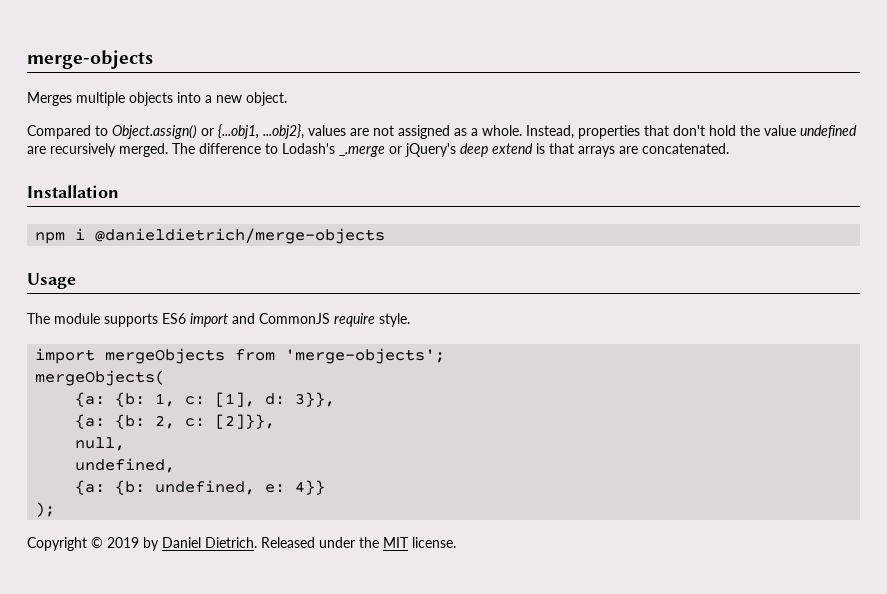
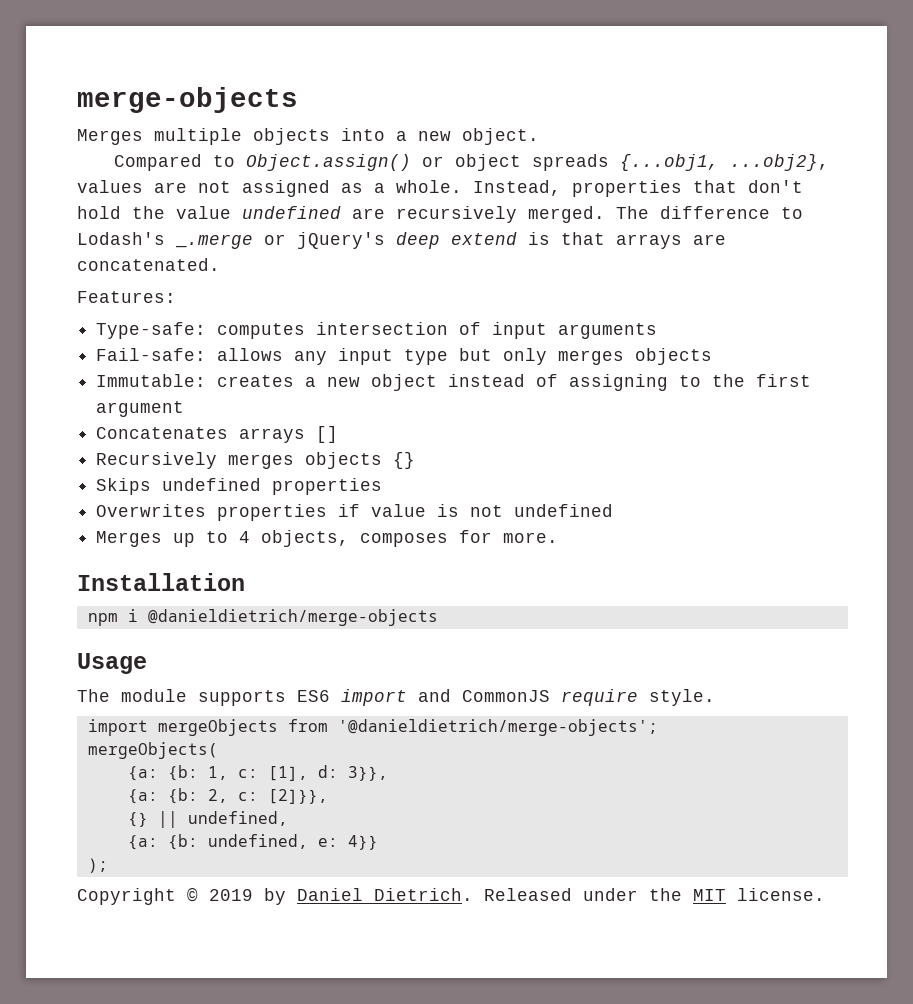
- Compared to Object.assign() or {...obj1, ...obj2}, values are not assigned as a whole.
+ Compared to Object.assign() or object spreads {...obj1, ...obj2}, values are not assigned as a whole.
+ Features:
+ Type-safe: computes intersection of input arguments
+ Fail-safe: allows any input type but only merges objects
+ Immutable: creates a new object instead of assigning to the first argument
+ Concatenates arrays []
+ Recursively merges objects {}
+ Skips undefined properties
+ Overwrites properties if value is not undefined
+ Merges up to 4 objects, composes for more.
- import mergeObjects from 'merge-objects';
+ import mergeObjects from '@danieldietrich/merge-objects';
- null,
- undefined,
+ {} || undefined,

